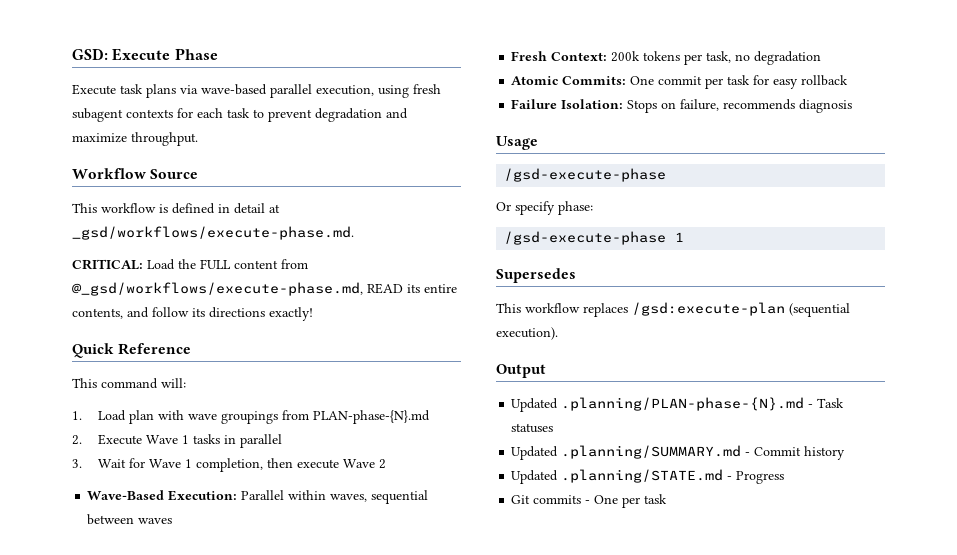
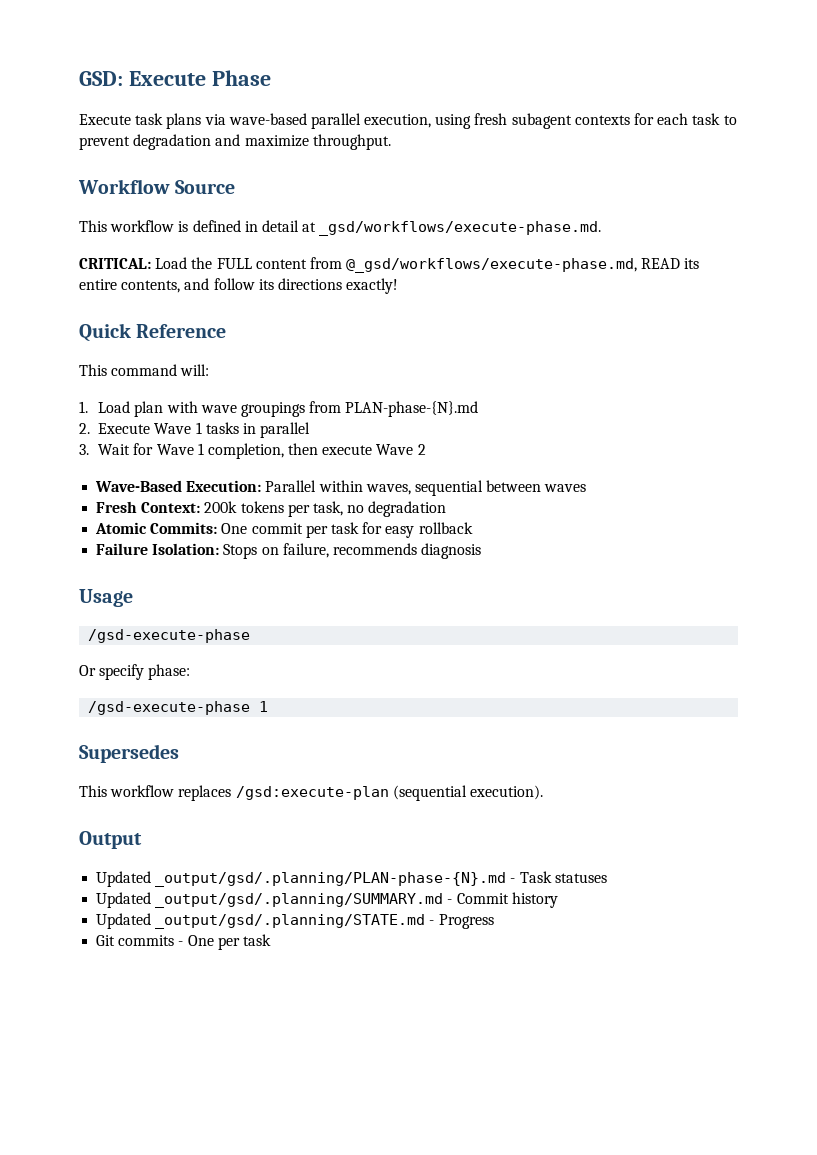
- Updated .planning/PLAN-phase-{N}.md - Task statuses
+ Updated _output/gsd/.planning/PLAN-phase-{N}.md - Task statuses
- Updated .planning/SUMMARY.md - Commit history
+ Updated _output/gsd/.planning/SUMMARY.md - Commit history
- Updated .planning/STATE.md - Progress
+ Updated _output/gsd/.planning/STATE.md - Progress

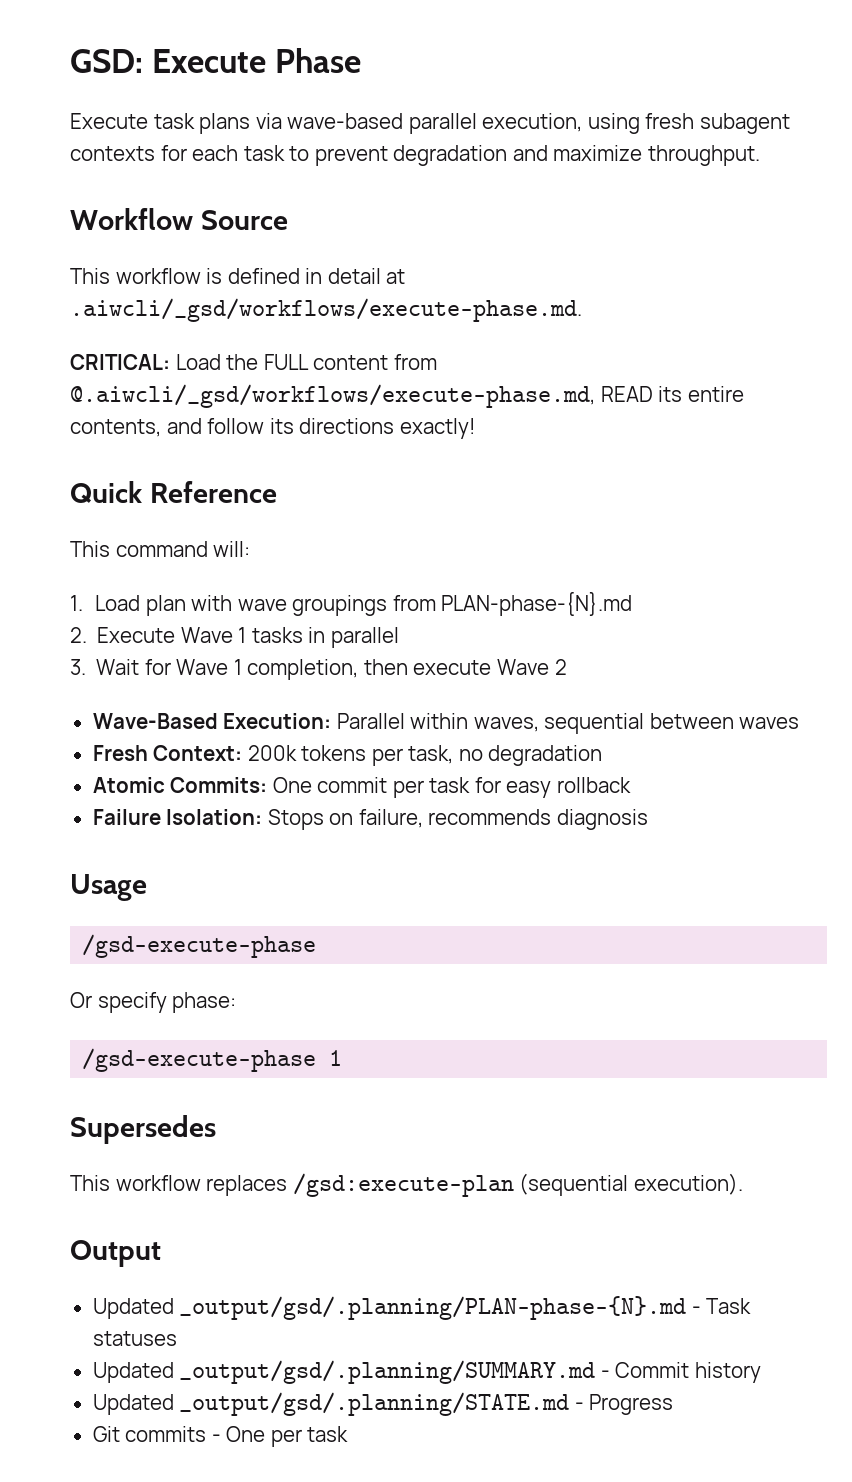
- This workflow is defined in detail at _gsd/workflows/execute-phase.md.
+ This workflow is defined in detail at .aiwcli/_gsd/workflows/execute-phase.md.
- CRITICAL: Load the FULL content from @_gsd/workflows/execute-phase.md, READ its entire contents, and follow its directions exactly!
+ CRITICAL: Load the FULL content from @.aiwcli/_gsd/workflows/execute-phase.md, READ its entire contents, and follow its directions exactly!

